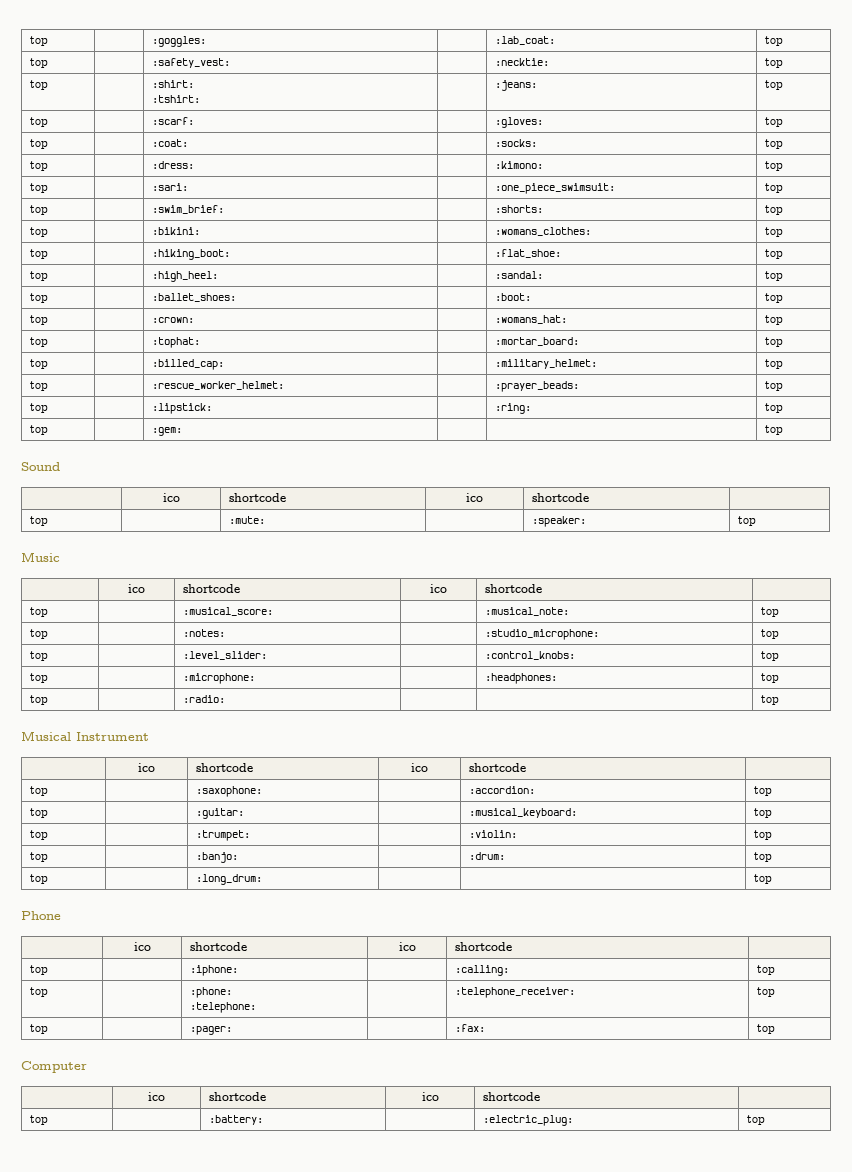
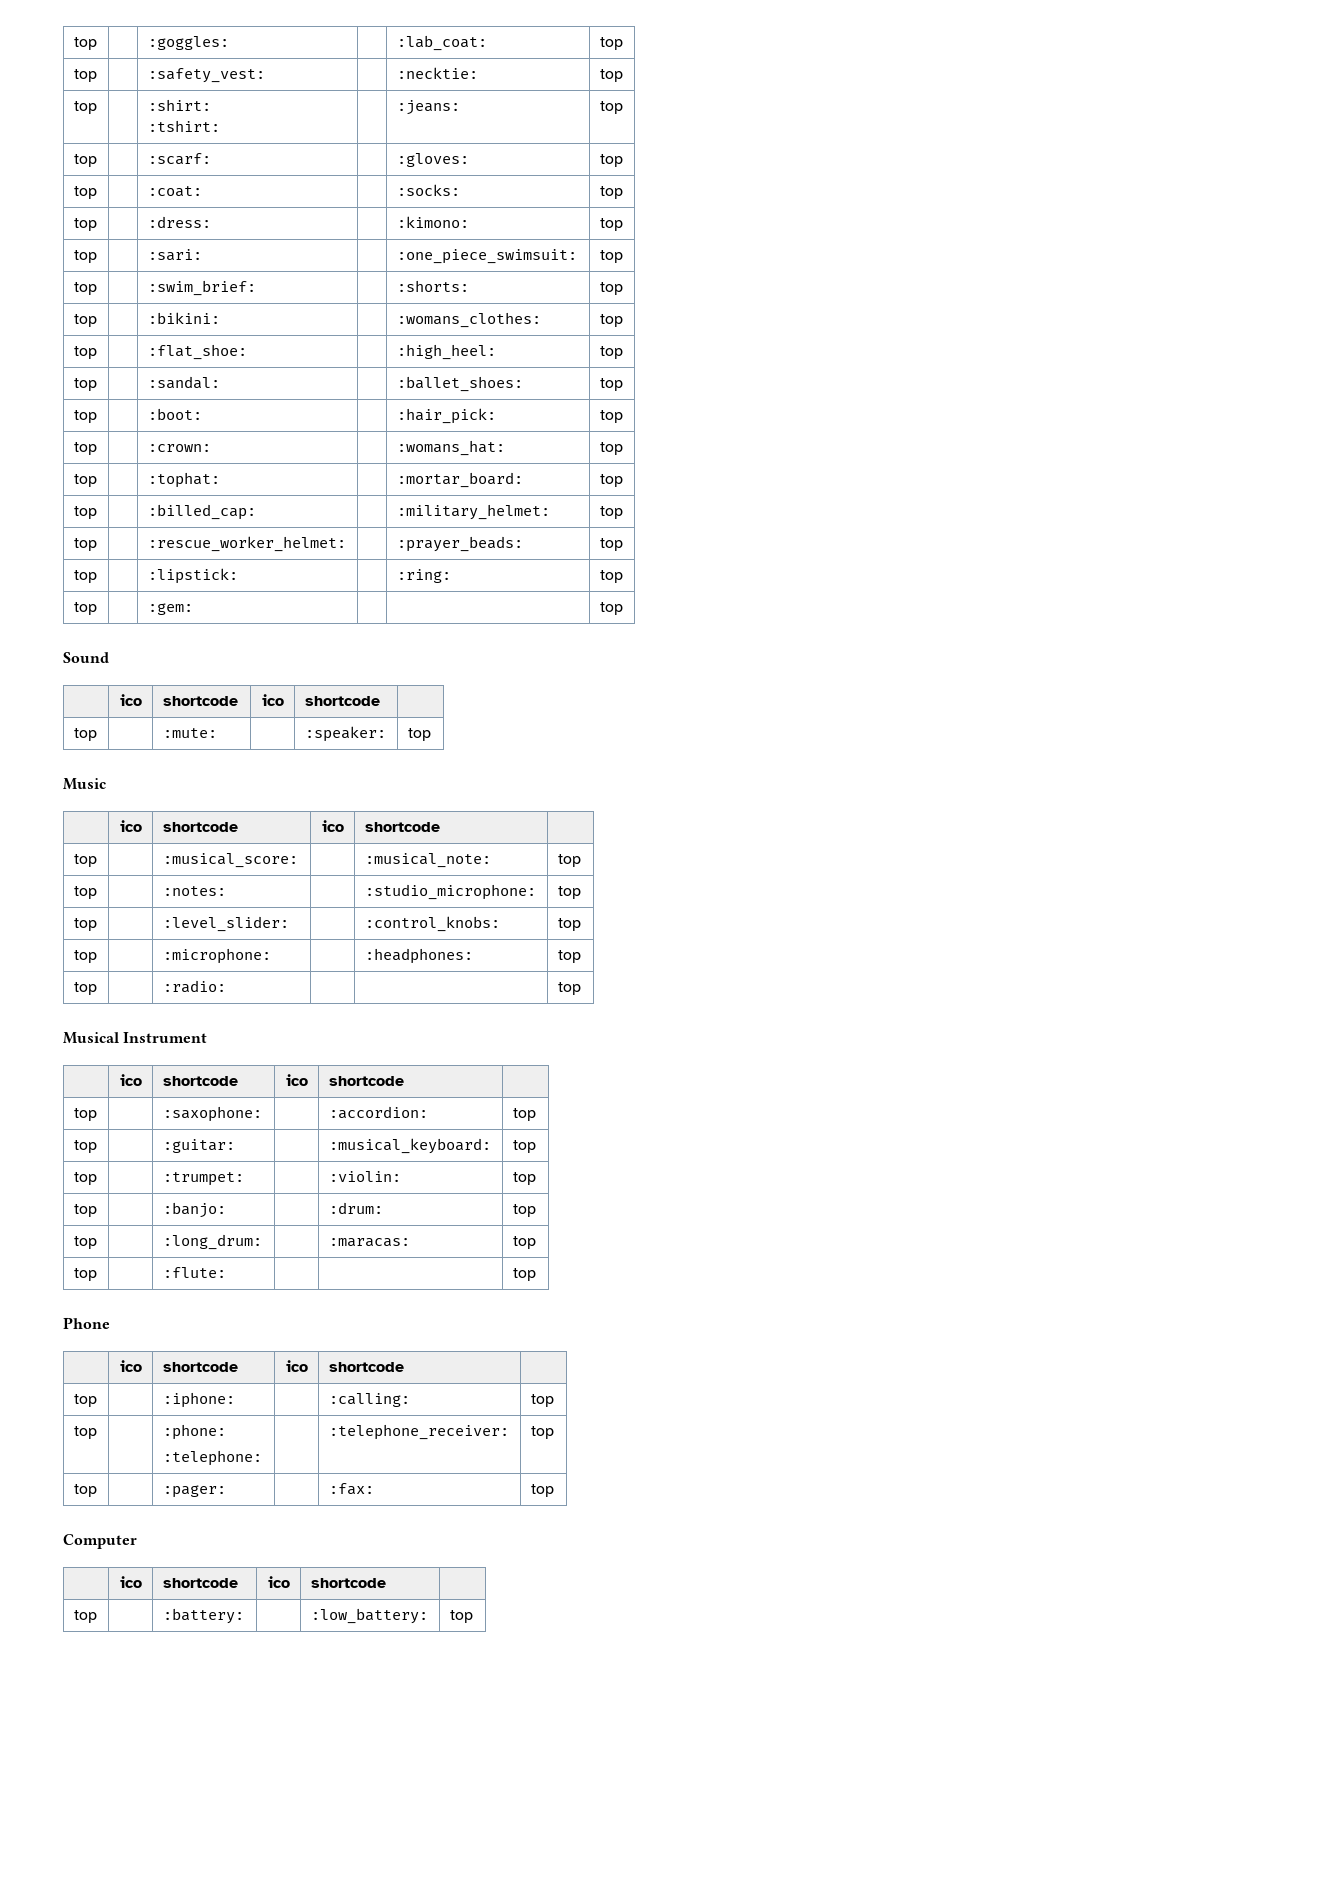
- top | | :hiking_boot: | | :flat_shoe: | top
- top | | :high_heel: | | :sandal: | top
- top | | :ballet_shoes: | | :boot: | top
+ top | | :flat_shoe: | | :high_heel: | top
+ top | | :sandal: | | :ballet_shoes: | top
+ top | | :boot: | | :hair_pick: | top
- top | | :long_drum: | | | top
+ top | | :long_drum: | | :maracas: | top
+ top | | :flute: | | | top
- top | | :battery: | | :electric_plug: | top
+ top | | :battery: | | :low_battery: | top

